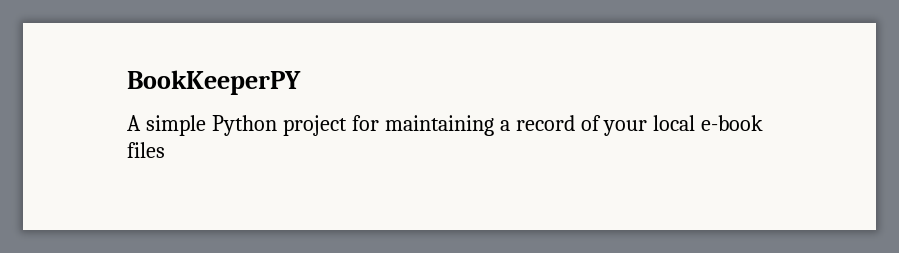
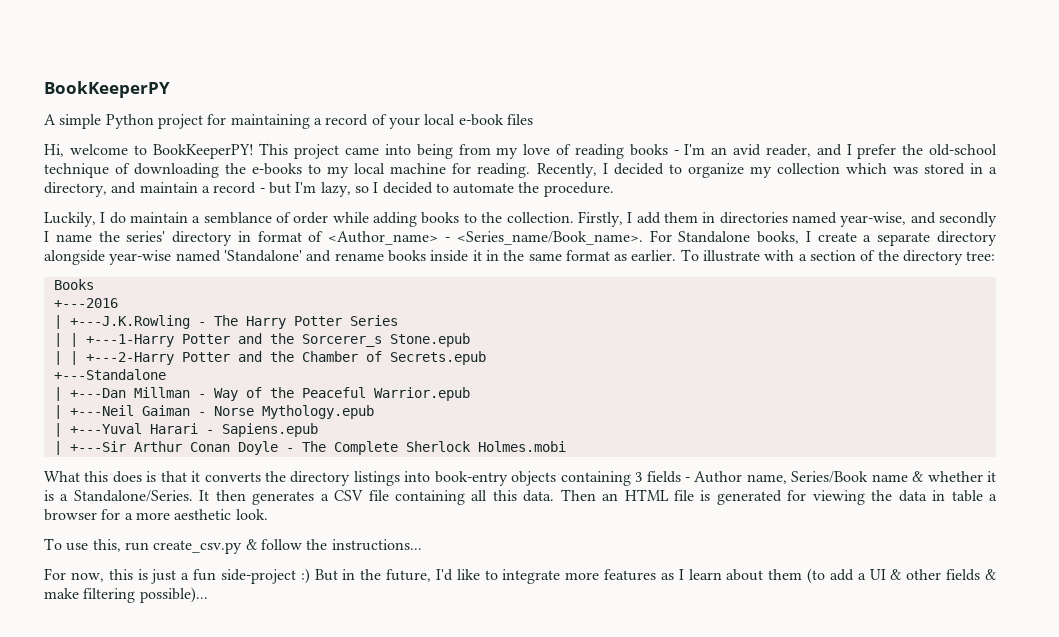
+ Hi, welcome to BookKeeperPY! This project came into being from my love of reading books - I'm an avid reader, and I prefer the old-school technique of downloading the e-books to my local machine for reading. Recently, I decided to organize my collection which was stored in a directory, and maintain a record - but I'm lazy, so I decided to automate the procedure.
+ Luckily, I do maintain a semblance of order while adding books to the collection. Firstly, I add them in directories named year-wise, and secondly I name the series' directory in format of <Author_name> - <Series_name/Book_name>. For Standalone books, I create a separate directory alongside year-wise named 'Standalone' and rename books inside it in the same format as earlier. To illustrate with a section of the directory tree:
+ Books
+ +---2016
+ | +---J.K.Rowling - The Harry Potter Series
+ | | +---1-Harry Potter and the Sorcerer_s Stone.epub
+ | | +---2-Harry Potter and the Chamber of Secrets.epub
+ +---Standalone
+ | +---Dan Millman - Way of the Peaceful Warrior.epub
+ | +---Neil Gaiman - Norse Mythology.epub
+ | +---Yuval Harari - Sapiens.epub
+ | +---Sir Arthur Conan Doyle - The Complete Sherlock Holmes.mobi
+ What this does is that it converts the directory listings into book-entry objects containing 3 fields - Author name, Series/Book name & whether it is a Standalone/Series. It then generates a CSV file containing all this data. Then an HTML file is generated for viewing the data in table a browser for a more aesthetic look.
+ To use this, run create_csv.py & follow the instructions...
+ For now, this is just a fun side-project :) But in the future, I'd like to integrate more features as I learn about them (to add a UI & other fields & make filtering possible)...

